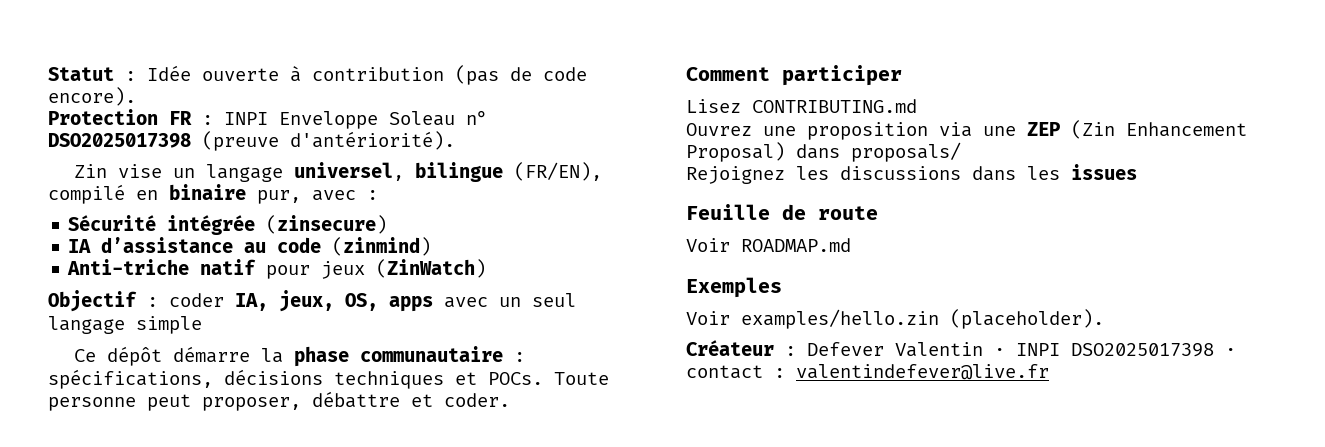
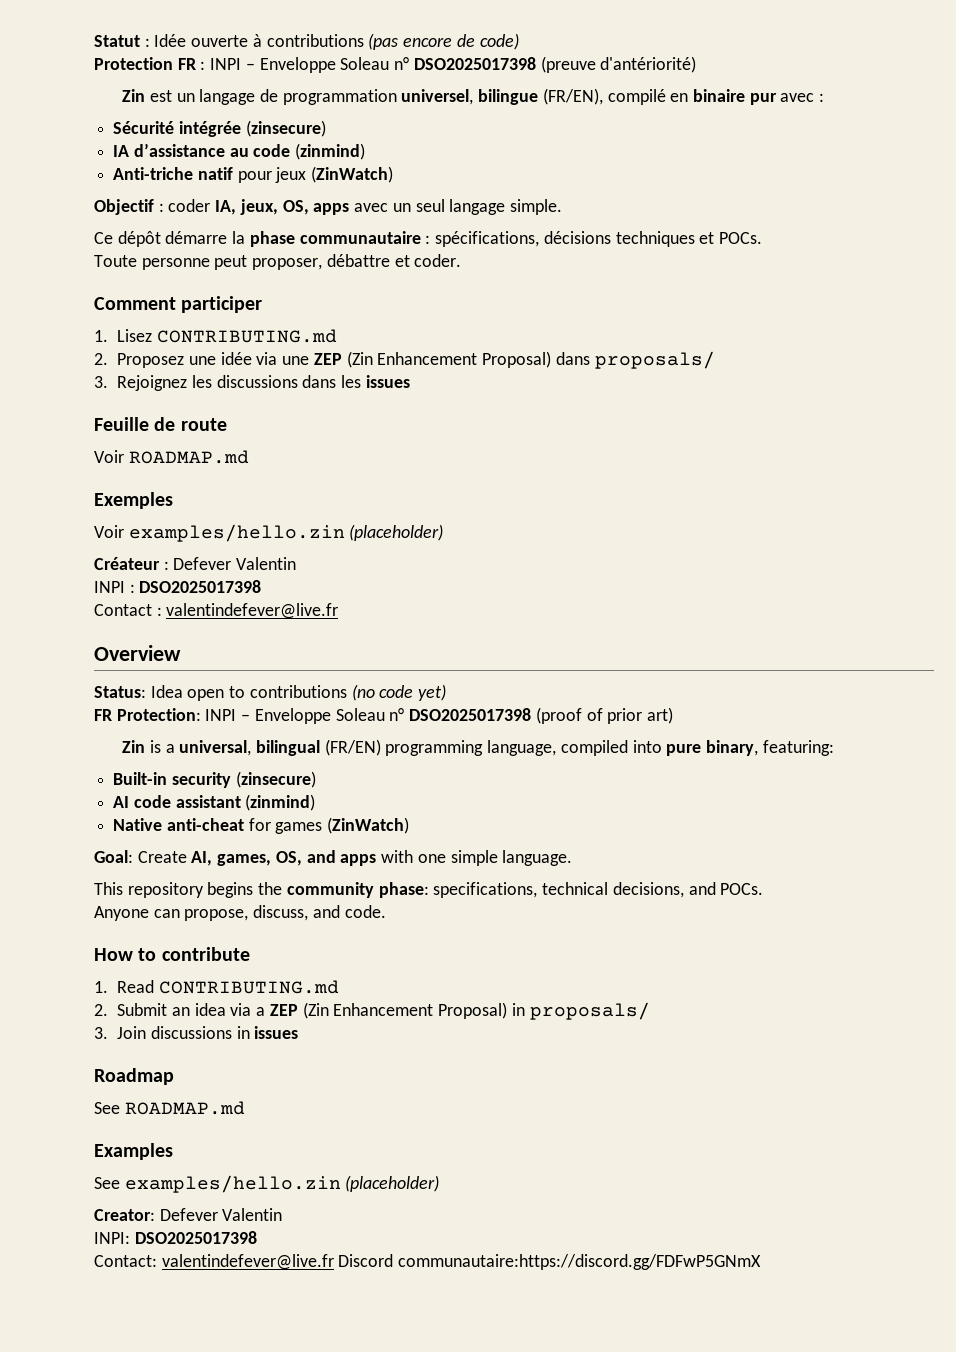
- Statut : Idée ouverte à contribution (pas de code encore).
+ Statut : Idée ouverte à contributions (pas encore de code)
- Protection FR : INPI Enveloppe Soleau n° DSO2025017398 (preuve d'antériorité).
- Zin vise un langage universel, bilingue (FR/EN), compilé en binaire pur, avec :
+ Protection FR : INPI – Enveloppe Soleau n° DSO2025017398 (preuve d'antériorité)
+ Zin est un langage de programmation universel, bilingue (FR/EN), compilé en binaire pur avec :
- Objectif : coder IA, jeux, OS, apps avec un seul langage simple
+ Objectif : coder IA, jeux, OS, apps avec un seul langage simple.
- Ce dépôt démarre la phase communautaire : spécifications, décisions techniques et POCs. Toute personne peut proposer, débattre et coder.
+ Ce dépôt démarre la phase communautaire : spécifications, décisions techniques et POCs.
+ Toute personne peut proposer, débattre et coder.
- Lisez CONTRIBUTING.md
+ 1. Lisez CONTRIBUTING.md
- Ouvrez une proposition via une ZEP (Zin Enhancement Proposal) dans proposals/
+ 2. Proposez une idée via une ZEP (Zin Enhancement Proposal) dans proposals/
- Rejoignez les discussions dans les issues
+ 3. Rejoignez les discussions dans les issues
- Voir examples/hello.zin (placeholder).
+ Voir examples/hello.zin (placeholder)
- Créateur : Defever Valentin · INPI DSO2025017398 · contact : valentindefever@live.fr
+ Créateur : Defever Valentin
+ INPI : DSO2025017398
+ Contact : valentindefever@live.fr
+ Overview
+ Status: Idea open to contributions (no code yet)
+ FR Protection: INPI – Enveloppe Soleau n° DSO2025017398 (proof of prior art)
+ Zin is a universal, bilingual (FR/EN) programming language, compiled into pure binary, featuring:
+ Built-in security (zinsecure)
+ AI code assistant (zinmind)
+ Native anti-cheat for games (ZinWatch)
+ Goal: Create AI, games, OS, and apps with one simple language.
+ This repository begins the community phase: specifications, technical decisions, and POCs.
+ Anyone can propose, discuss, and code.
+ How to contribute
+ 1. Read CONTRIBUTING.md
+ 2. Submit an idea via a ZEP (Zin Enhancement Proposal) in proposals/
+ 3. Join discussions in issues
+ Roadmap
+ See ROADMAP.md
+ Examples
+ See examples/hello.zin (placeholder)
+ Creator: Defever Valentin
+ INPI: DSO2025017398
+ Contact: valentindefever@live.fr Discord communautaire:https://discord.gg/FDFwP5GNmX

